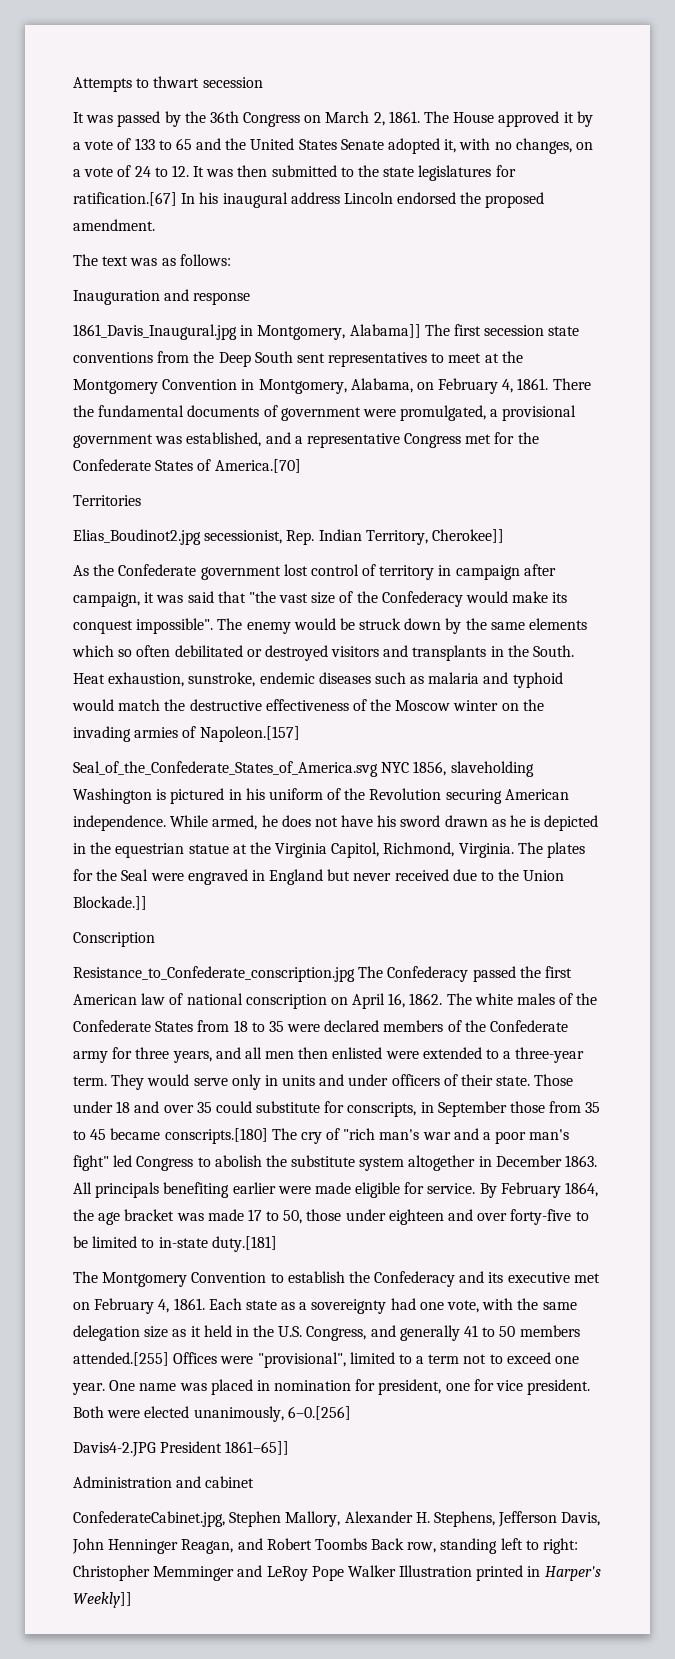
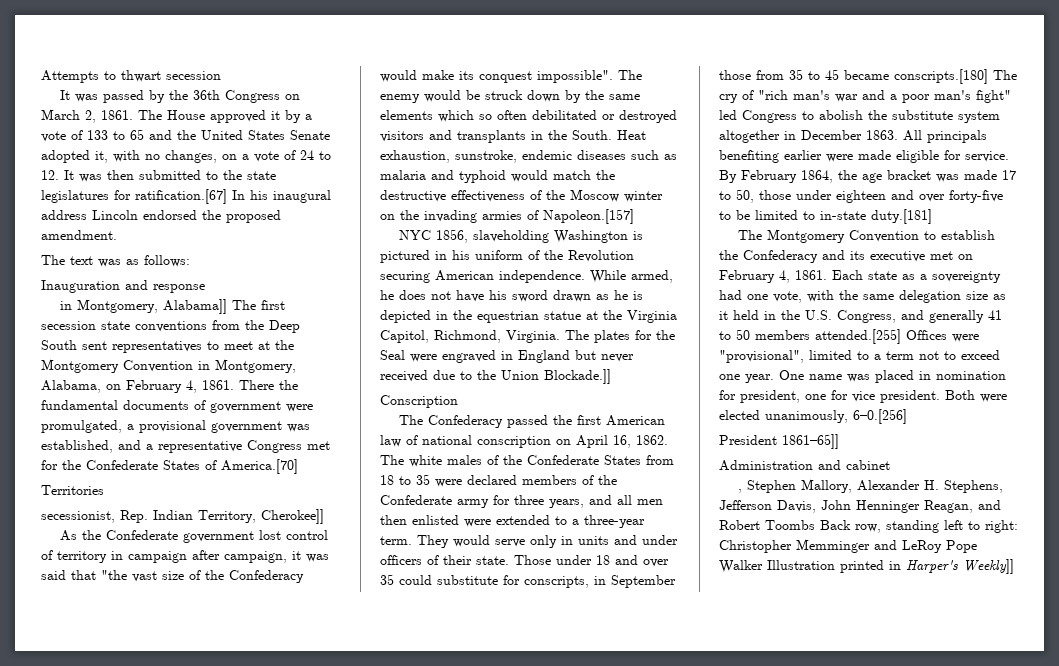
- 1861_Davis_Inaugural.jpg in Montgomery, Alabama]] The first secession state conventions from the Deep South sent representatives to meet at the Montgomery Convention in Montgomery, Alabama, on February 4, 1861.
+ in Montgomery, Alabama]] The first secession state conventions from the Deep South sent representatives to meet at the Montgomery Convention in Montgomery, Alabama, on February 4, 1861.
- Elias_Boudinot2.jpg secessionist, Rep. Indian Territory, Cherokee]]
+ secessionist, Rep. Indian Territory, Cherokee]]
- Seal_of_the_Confederate_States_of_America.svg NYC 1856, slaveholding Washington is pictured in his uniform of the Revolution securing American independence.
+ NYC 1856, slaveholding Washington is pictured in his uniform of the Revolution securing American independence.
- Resistance_to_Confederate_conscription.jpg The Confederacy passed the first American law of national conscription on April 16, 1862.
+ The Confederacy passed the first American law of national conscription on April 16, 1862.
- Davis4-2.JPG President 1861–65]]
+ President 1861–65]]
- ConfederateCabinet.jpg, Stephen Mallory, Alexander H. Stephens, Jefferson Davis, John Henninger Reagan, and Robert Toombs Back row, standing left to right: Christopher Memminger and LeRoy Pope Walker Illustration printed in Harper's Weekly]]
+ , Stephen Mallory, Alexander H. Stephens, Jefferson Davis, John Henninger Reagan, and Robert Toombs Back row, standing left to right: Christopher Memminger and LeRoy Pope Walker Illustration printed in Harper's Weekly]]

